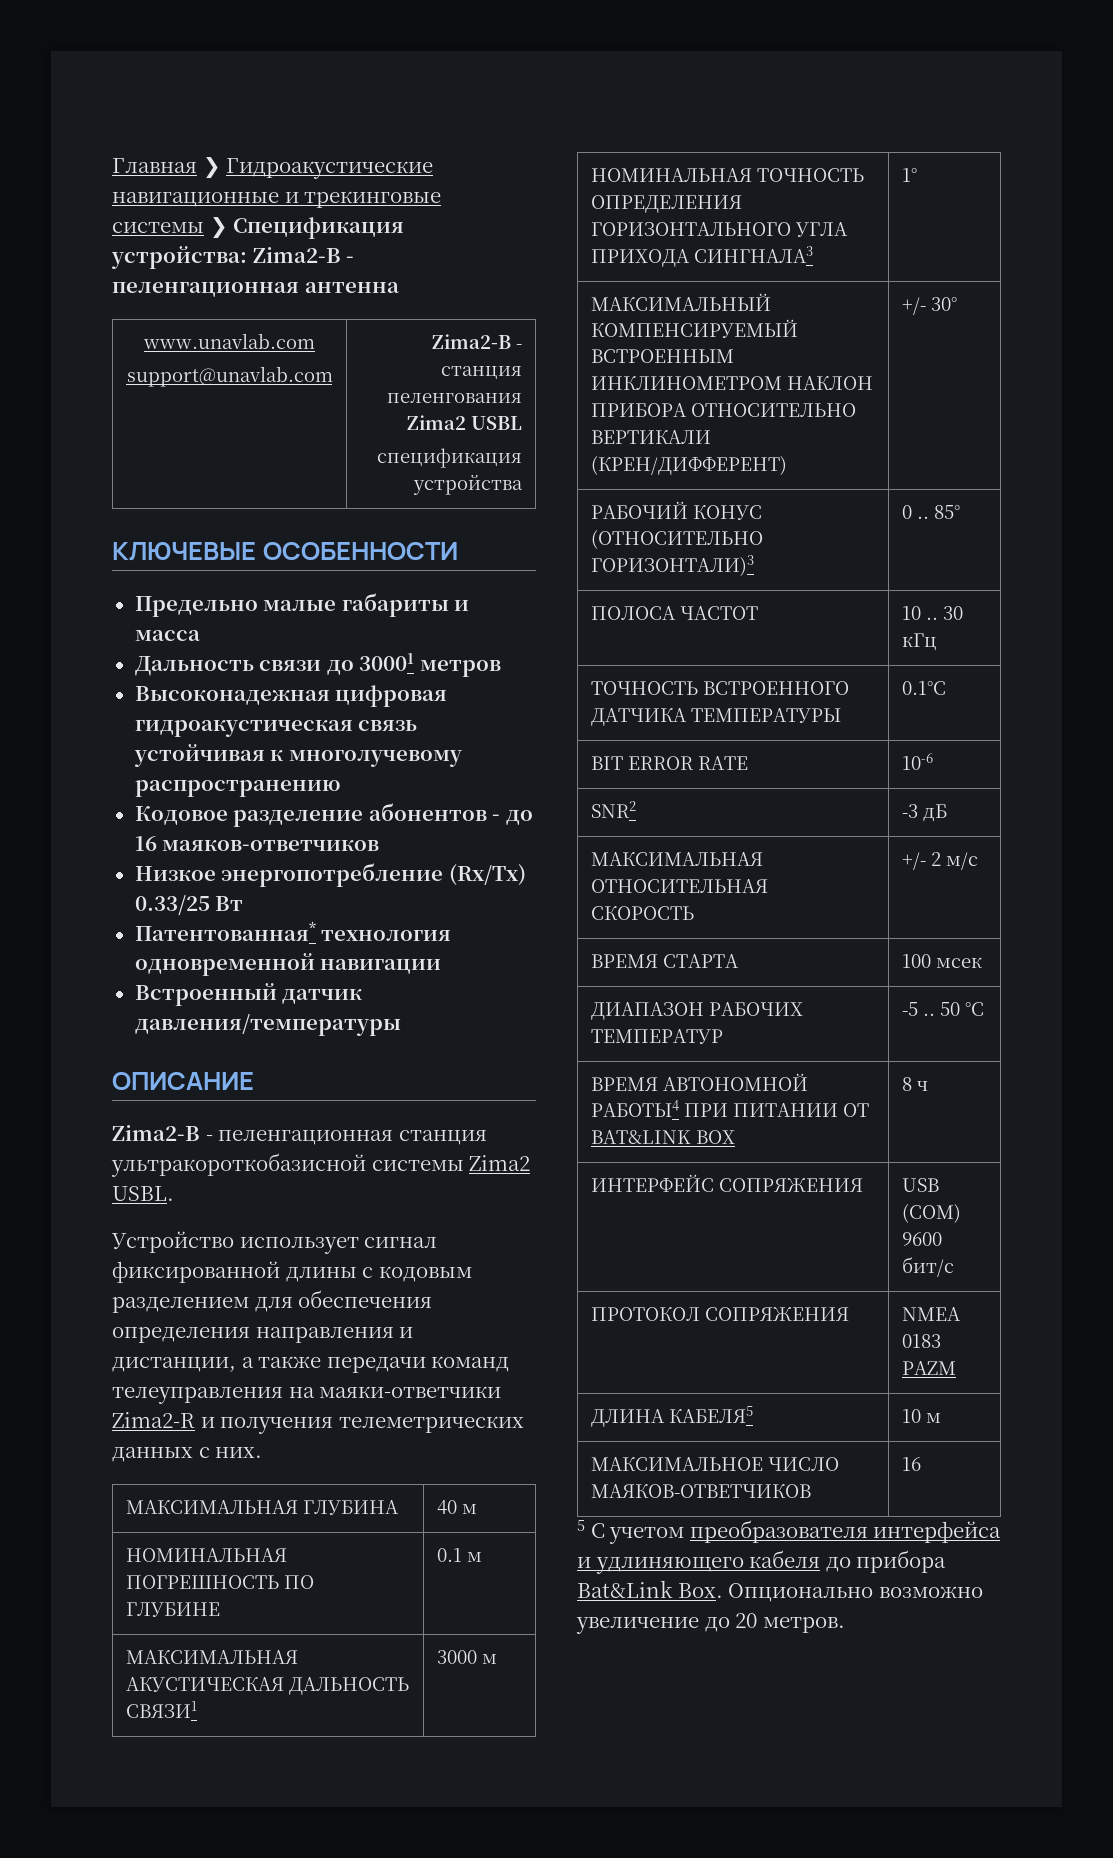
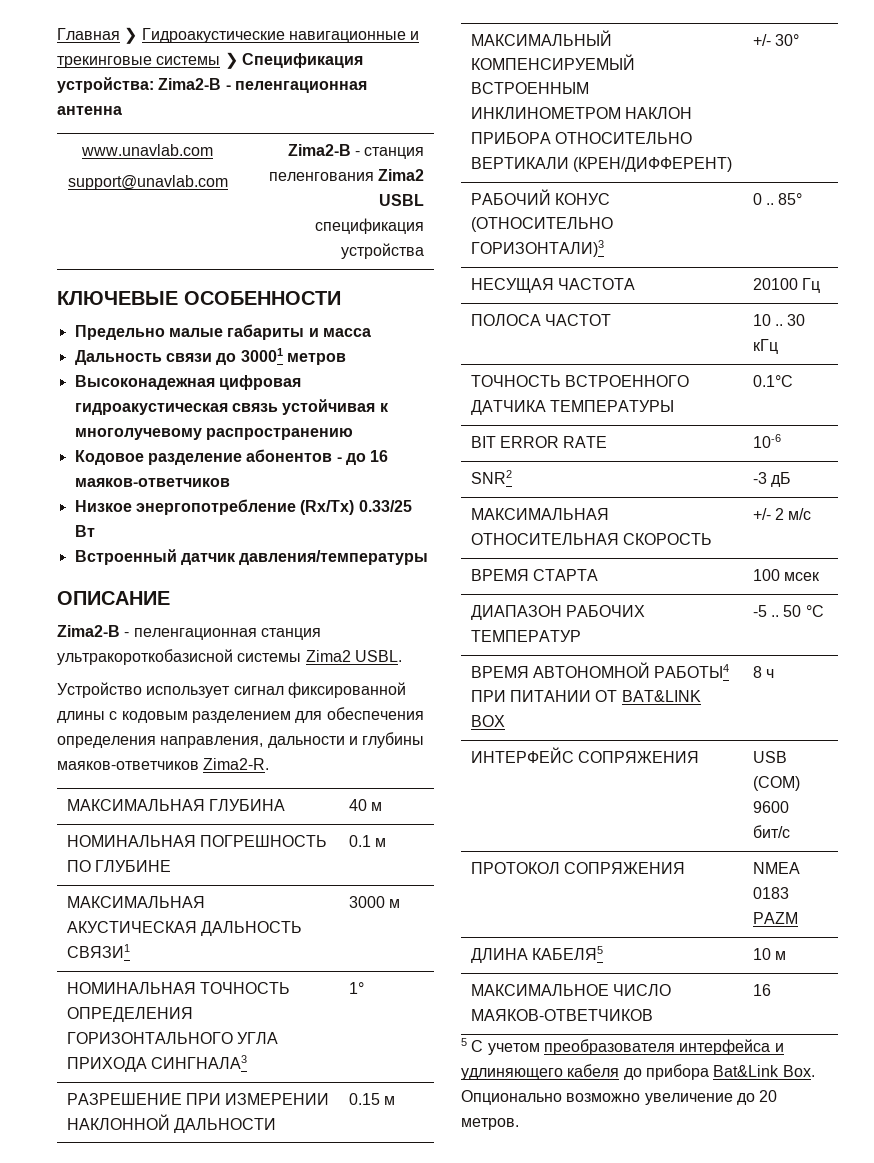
- Патентованная* технология одновременной навигации
- Устройство использует сигнал фиксированной длины с кодовым разделением для обеспечения определения направления и дистанции, а также передачи команд телеуправления на маяки-ответчики Zima2-R и получения телеметрических данных с них.
+ Устройство использует сигнал фиксированной длины с кодовым разделением для обеспечения определения направления, дальности и глубины маяков-ответчиков Zima2-R.
+ РАЗРЕШЕНИЕ ПРИ ИЗМЕРЕНИИ НАКЛОННОЙ ДАЛЬНОСТИ | 0.15 м
+ НЕСУЩАЯ ЧАСТОТА | 20100 Гц

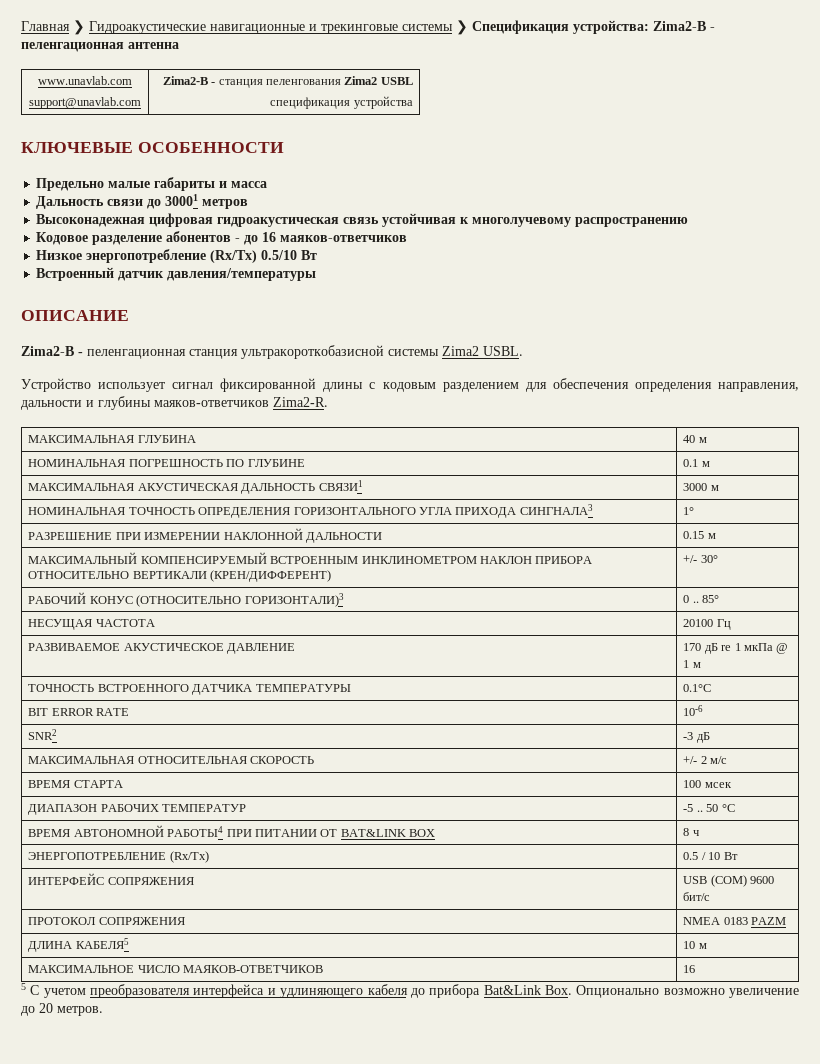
- Низкое энергопотребление (Rx/Tx) 0.33/25 Вт
+ Низкое энергопотребление (Rx/Tx) 0.5/10 Вт
- ПОЛОСА ЧАСТОТ | 10 .. 30 кГц
+ РАЗВИВАЕМОЕ АКУСТИЧЕСКОЕ ДАВЛЕНИЕ | 170 дБ re 1 мкПа @ 1 м
+ ЭНЕРГОПОТРЕБЛЕНИЕ (Rx/Tx) | 0.5 / 10 Вт

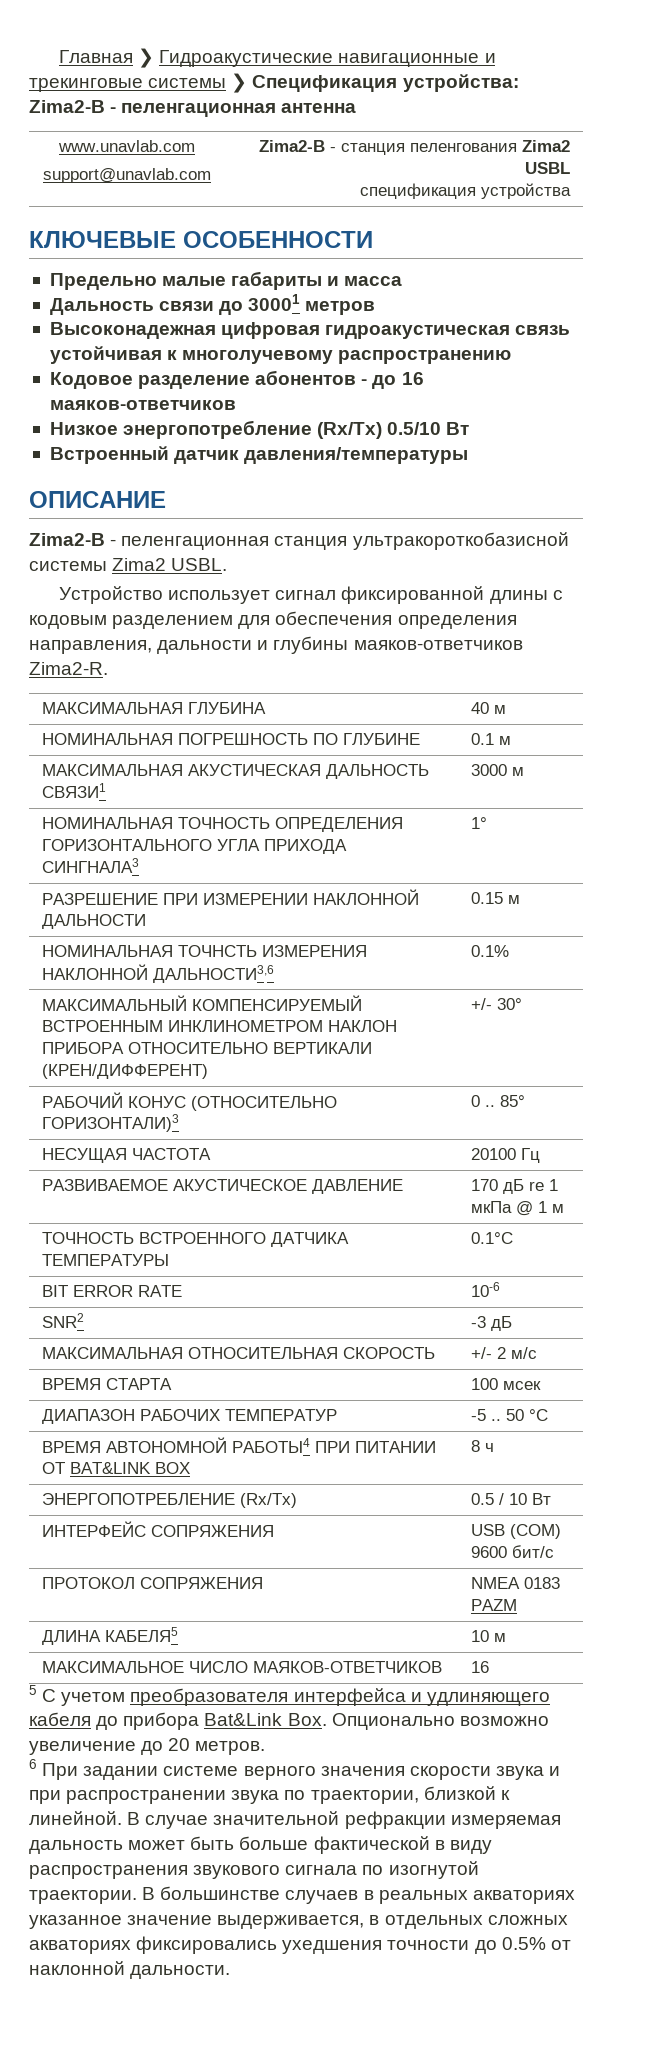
+ НОМИНАЛЬНАЯ ТОЧНСТЬ ИЗМЕРЕНИЯ НАКЛОННОЙ ДАЛЬНОСТИ3,6 | 0.1%
+ 6 При задании системе верного значения скорости звука и при распространении звука по траектории, близкой к линейной. В случае значительной рефракции измеряемая дальность может быть больше фактической в виду распространения звукового сигнала по изогнутой траектории. В большинстве случаев в реальных акваториях указанное значение выдерживается, в отдельных сложных акваториях фиксировались ухедшения точности до 0.5% от наклонной дальности.

